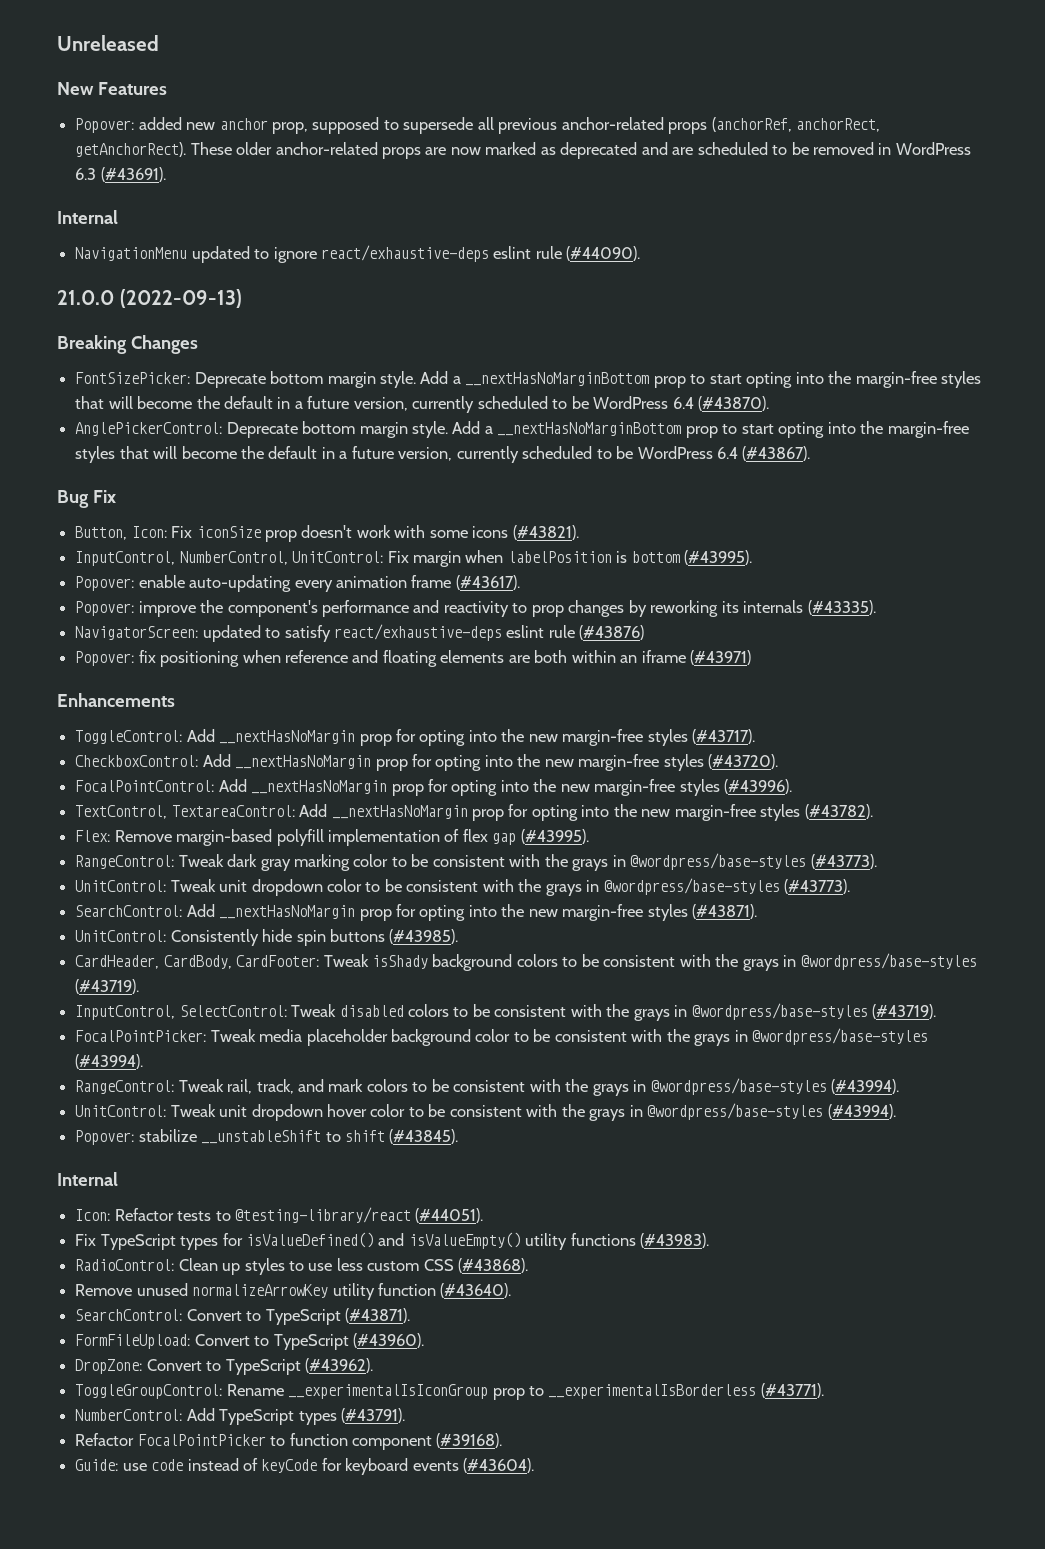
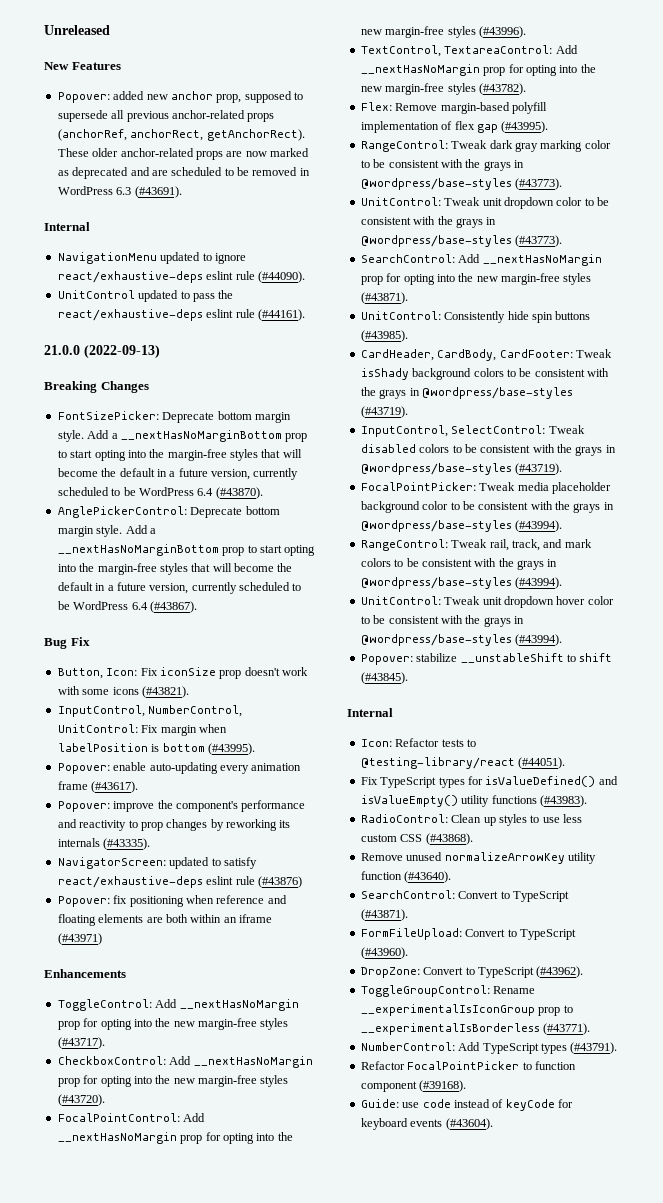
+ UnitControl updated to pass the react/exhaustive-deps eslint rule (#44161).

